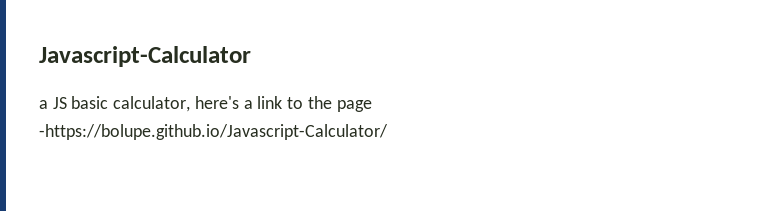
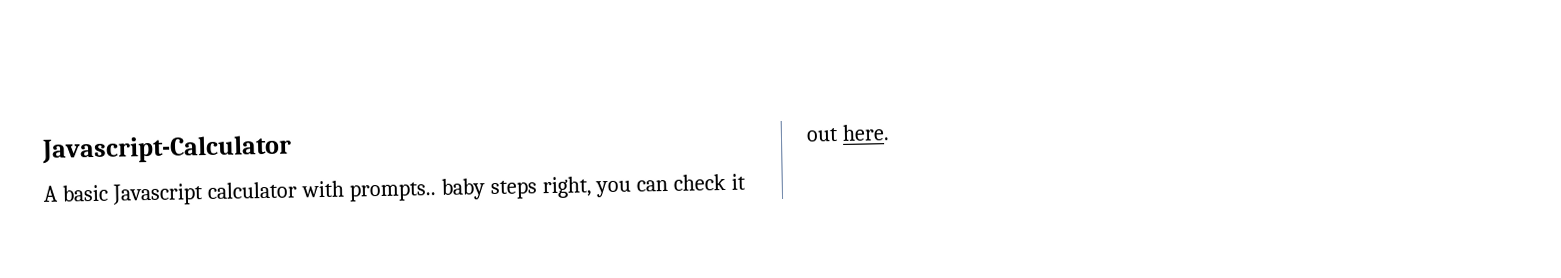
- a JS basic calculator, here's a link to the page -https://bolupe.github.io/Javascript-Calculator/
+ A basic Javascript calculator with prompts.. baby steps right, you can check it out here.

